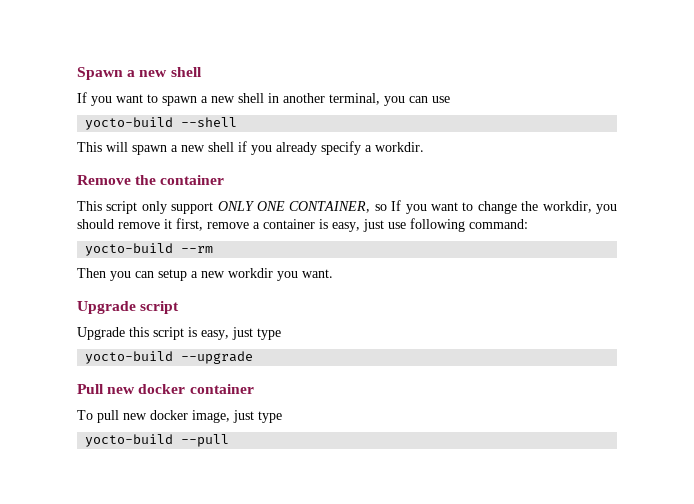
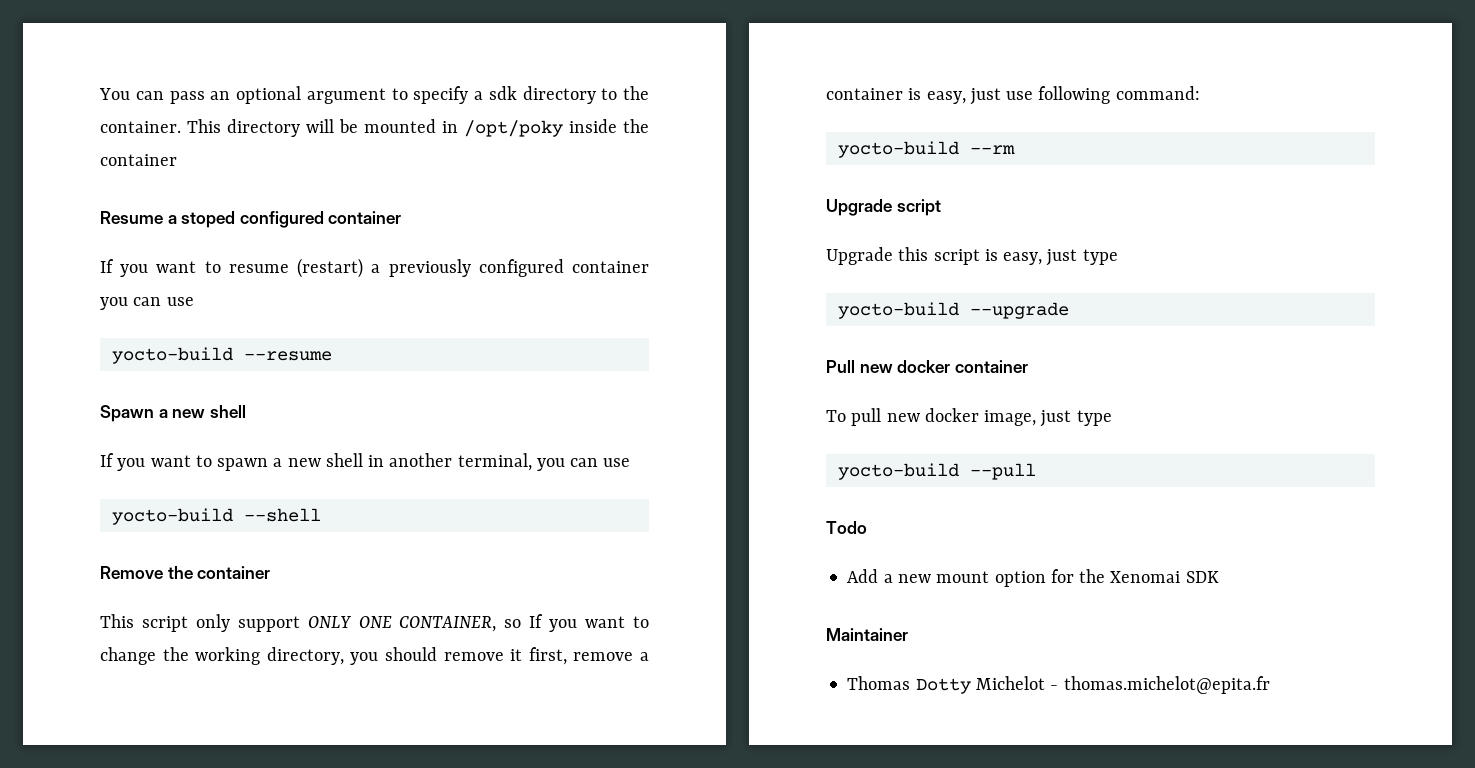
+ You can pass an optional argument to specify a sdk directory to the container. This directory will be mounted in /opt/poky inside the container
+ Resume a stoped configured container
+ If you want to resume (restart) a previously configured container you can use
+ yocto-build --resume
- This will spawn a new shell if you already specify a workdir.
- This script only support ONLY ONE CONTAINER, so If you want to change the workdir, you should remove it first, remove a container is easy, just use following command:
+ This script only support ONLY ONE CONTAINER, so If you want to change the working directory, you should remove it first, remove a container is easy, just use following command:
- Then you can setup a new workdir you want.
+ Todo
+ Add a new mount option for the Xenomai SDK
+ Maintainer
+ Thomas Dotty Michelot - thomas.michelot@epita.fr

